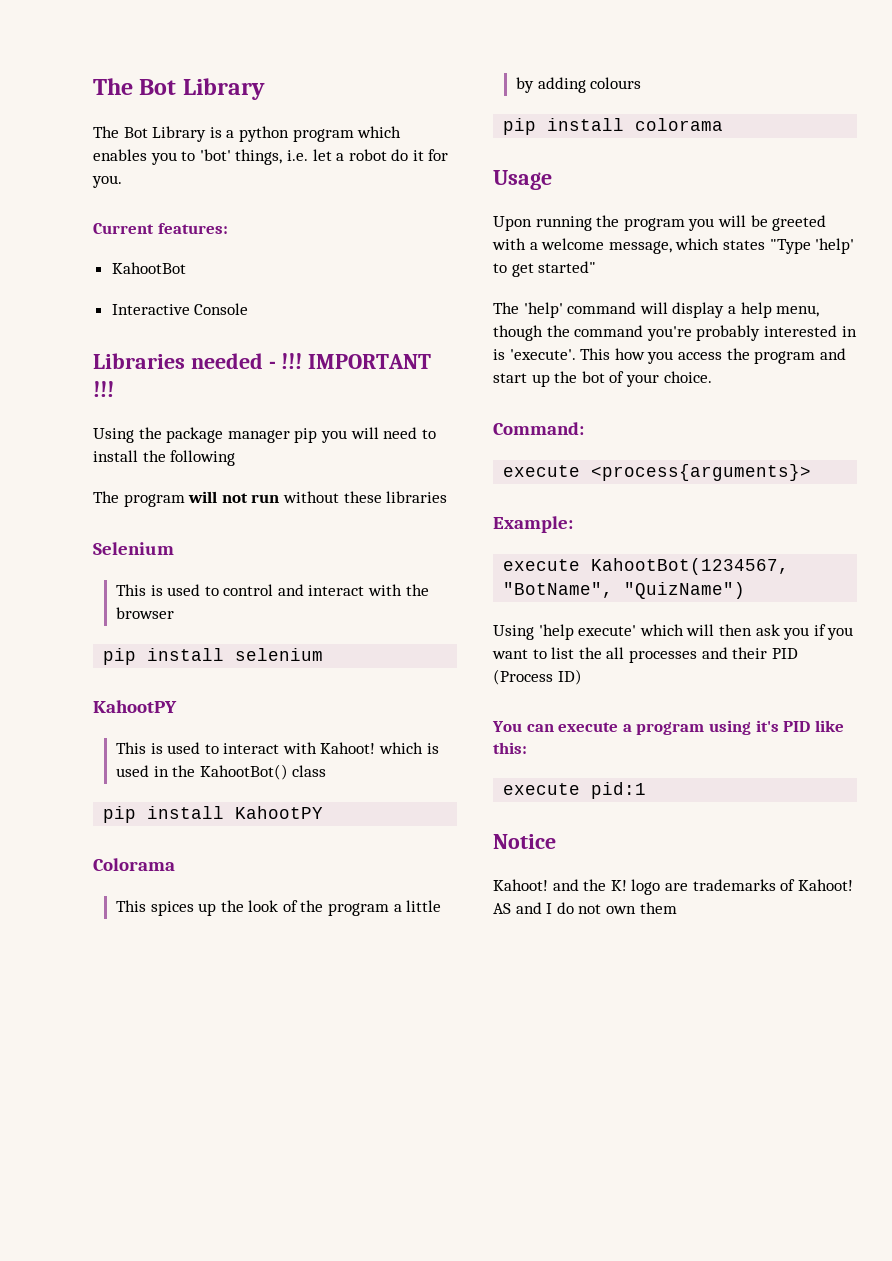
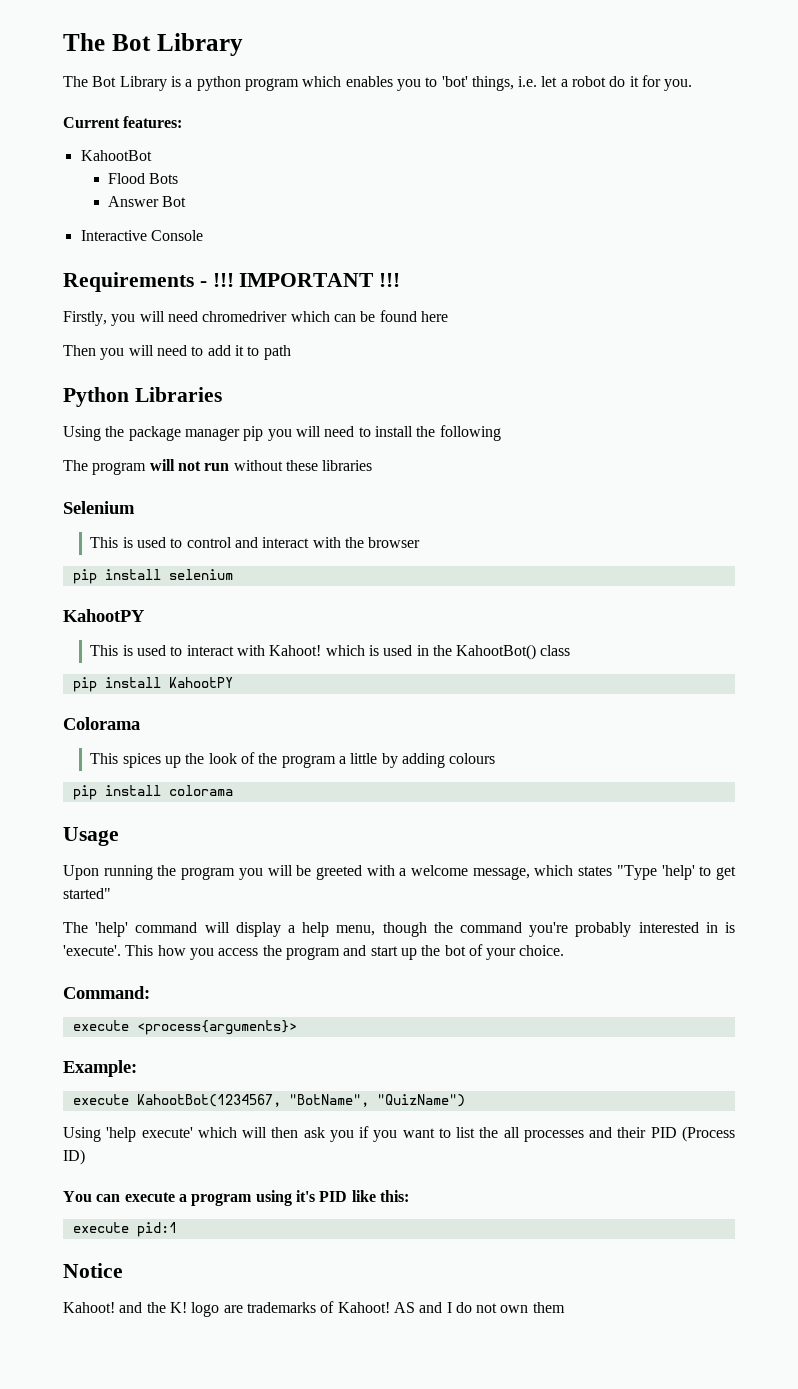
+ Flood Bots
+ Answer Bot
- Libraries needed - !!!
+ Requirements - !!!
+ Firstly, you will need chromedriver which can be found here
+ Then you will need to add it to path
+ Python Libraries

